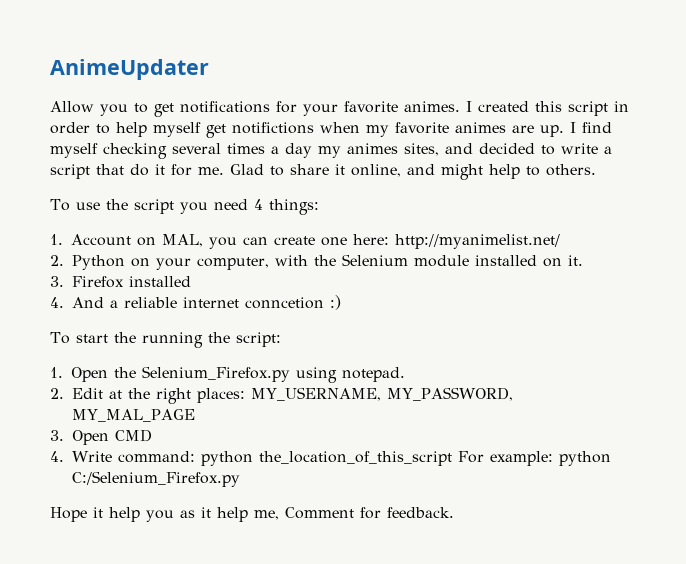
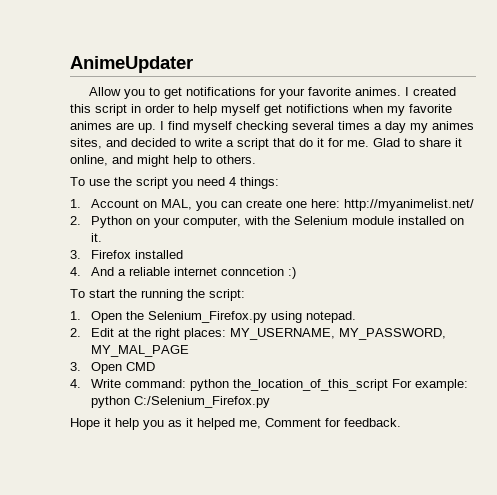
- Hope it help you as it help me, Comment for feedback.
+ Hope it help you as it helped me, Comment for feedback.

